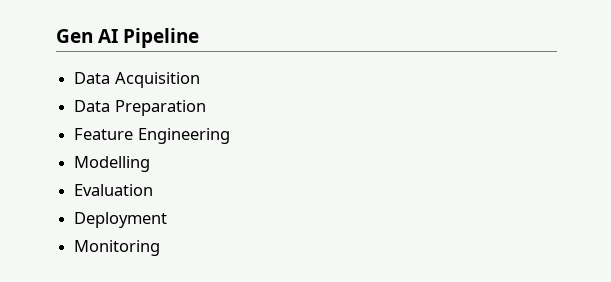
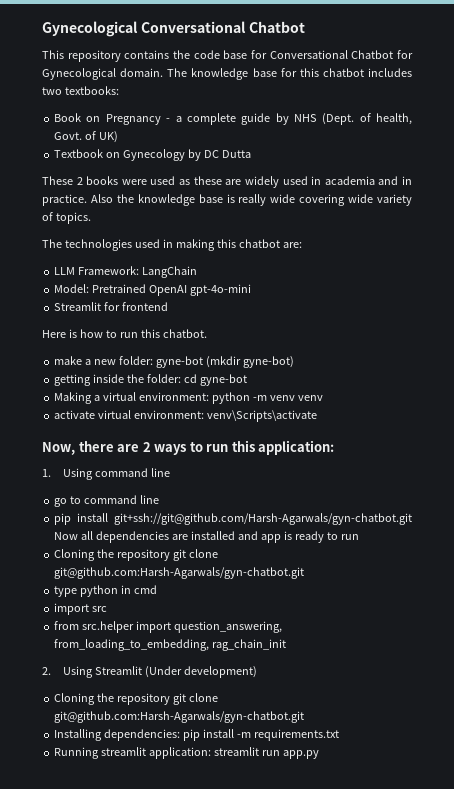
- Gen AI Pipeline
- Data Acquisition
- Data Preparation
- Feature Engineering
- Modelling
- Evaluation
- Deployment
- Monitoring
+ Gynecological Conversational Chatbot
+ This repository contains the code base for Conversational Chatbot for Gynecological domain. The knowledge base for this chatbot includes two textbooks:
+ Book on Pregnancy - a complete guide by NHS (Dept. of health, Govt. of UK)
+ Textbook on Gynecology by DC Dutta
+ These 2 books were used as these are widely used in academia and in practice. Also the knowledge base is really wide covering wide variety of topics.
+ The technologies used in making this chatbot are:
+ LLM Framework: LangChain
+ Model: Pretrained OpenAI gpt-4o-mini
+ Streamlit for frontend
+ Here is how to run this chatbot.
+ make a new folder: gyne-bot (mkdir gyne-bot)
+ getting inside the folder: cd gyne-bot
+ Making a virtual environment: python -m venv venv
+ activate virtual environment: venv\Scripts\activate
+ Now, there are 2 ways to run this application:
+ 1. Using command line
+ go to command line
+ pip install git+ssh://git@github.com/Harsh-Agarwals/gyn-chatbot.git Now all dependencies are installed and app is ready to run
+ Cloning the repository git clone git@github.com:Harsh-Agarwals/gyn-chatbot.git
+ type python in cmd
+ import src
+ from src.helper import question_answering, from_loading_to_embedding, rag_chain_init
+ 2. Using Streamlit (Under development)
+ Cloning the repository git clone git@github.com:Harsh-Agarwals/gyn-chatbot.git
+ Installing dependencies: pip install -m requirements.txt
+ Running streamlit application: streamlit run app.py

